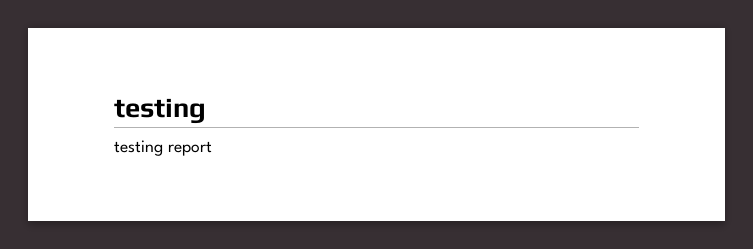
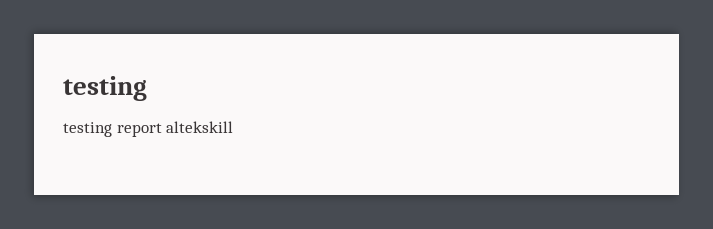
- testing report
+ testing report altekskill

